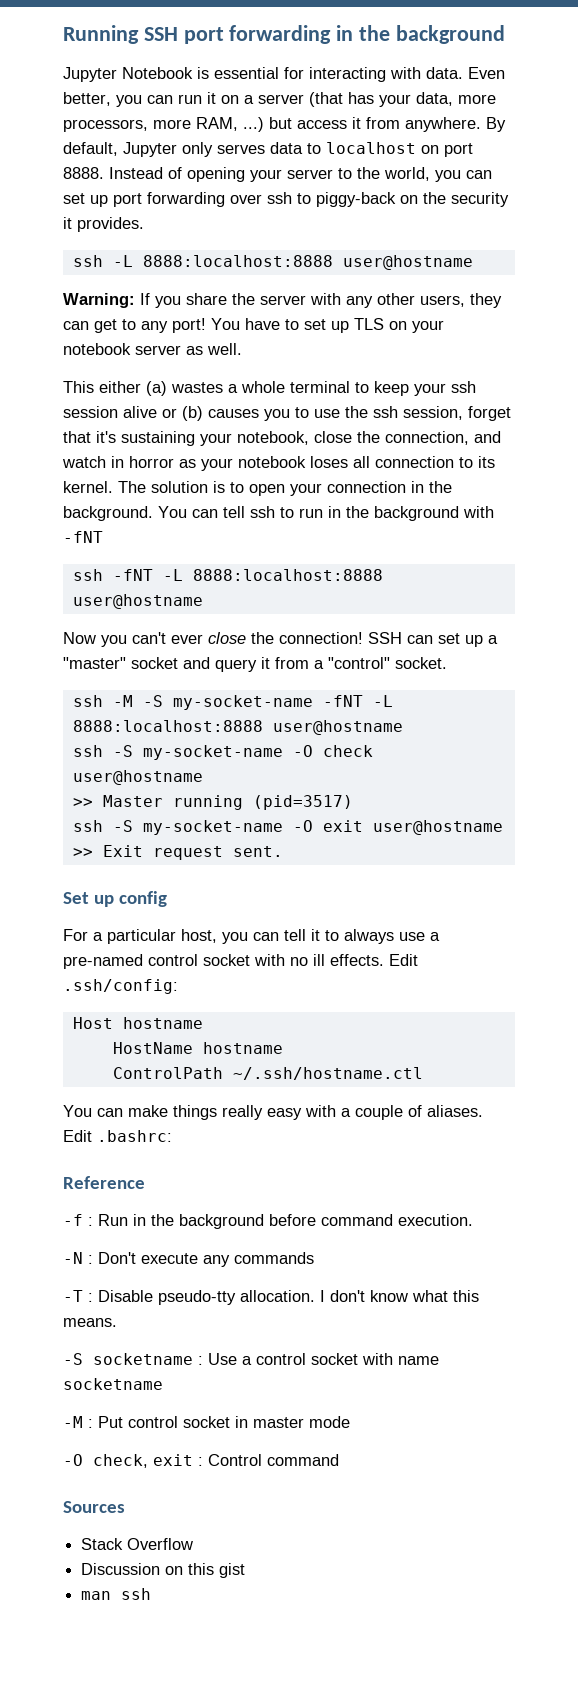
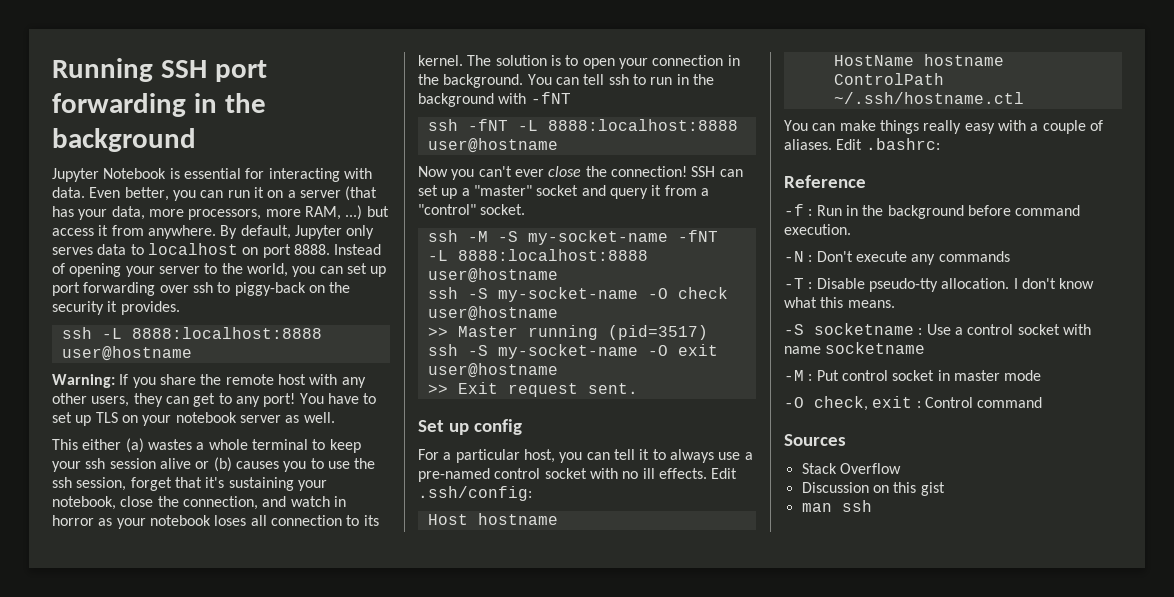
- Warning: If you share the server with any other users, they can get to any port!
+ Warning: If you share the remote host with any other users, they can get to any port!

